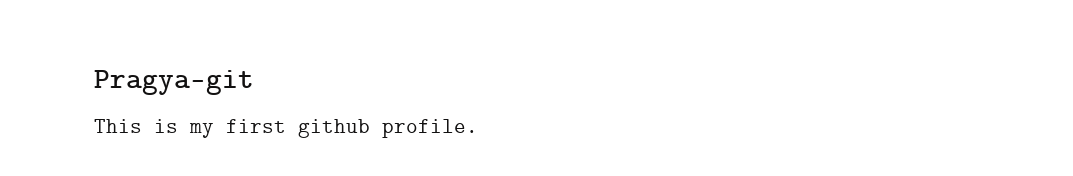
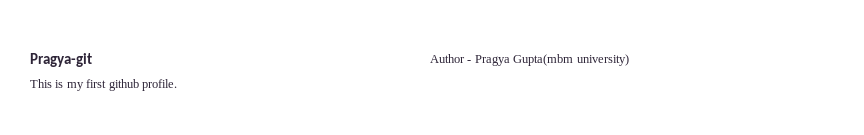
+ Author - Pragya Gupta(mbm university)

